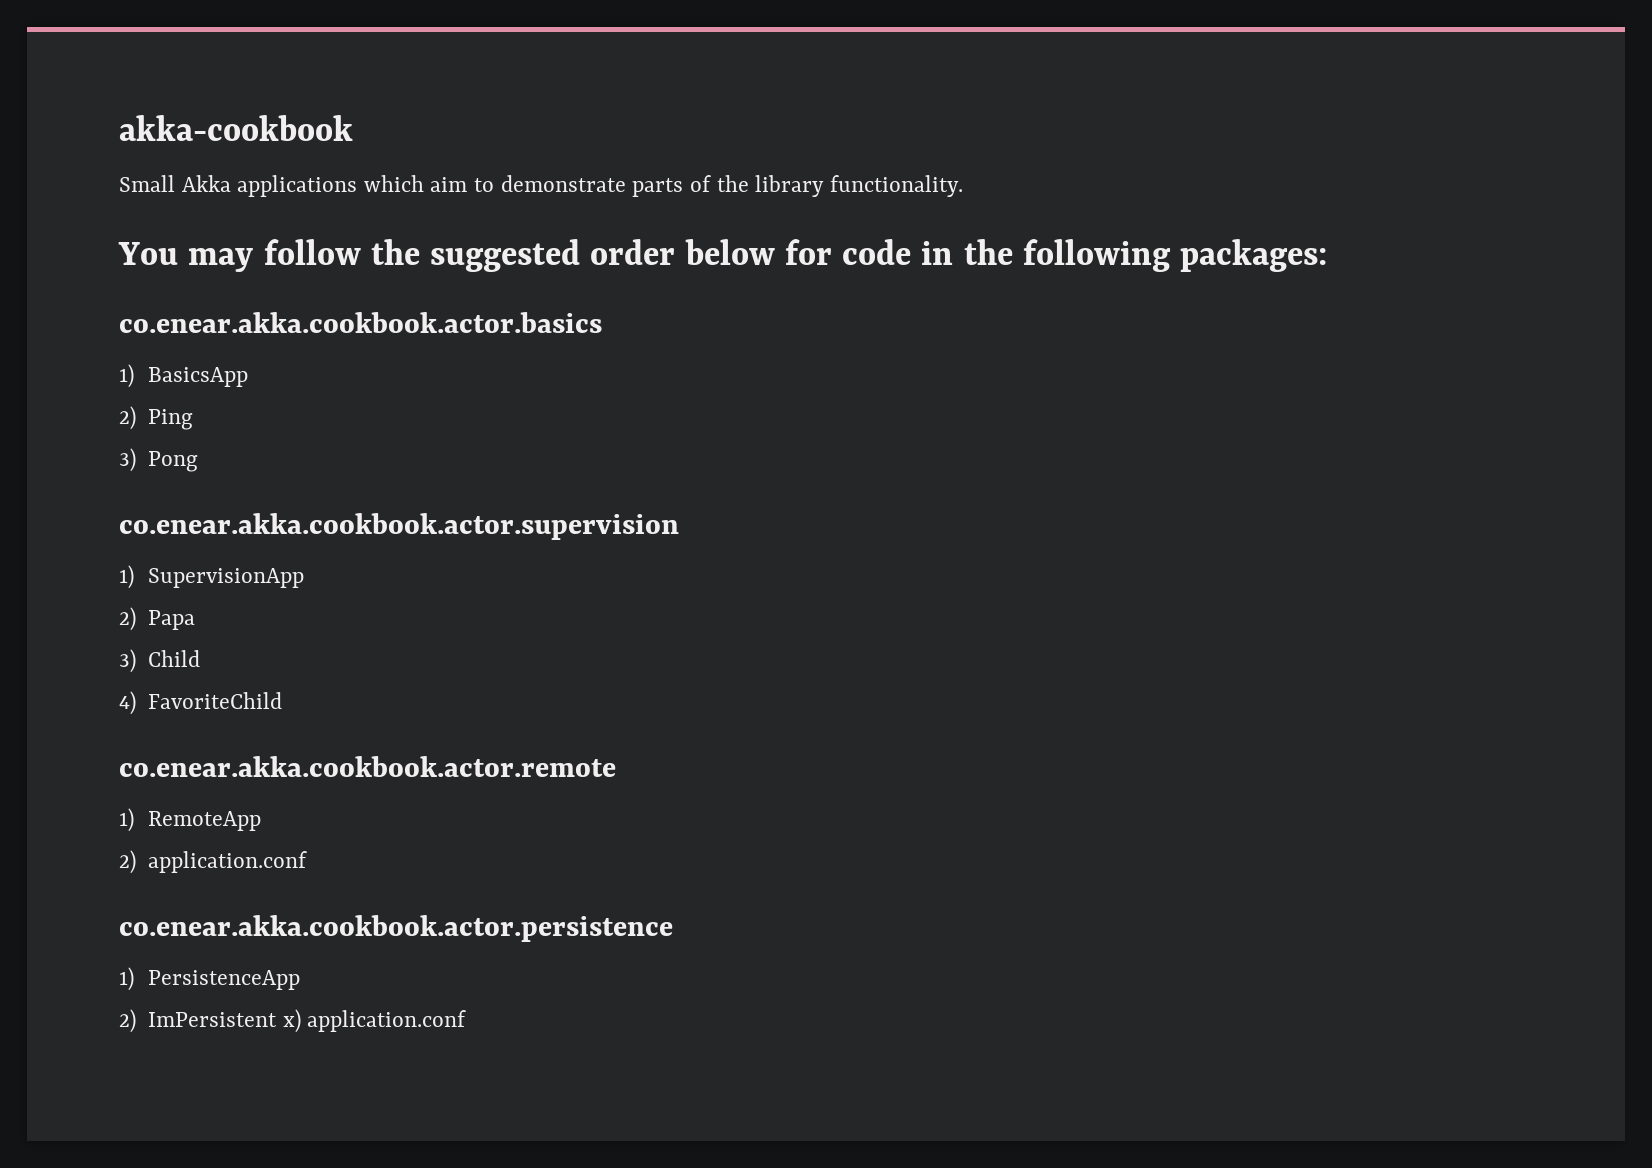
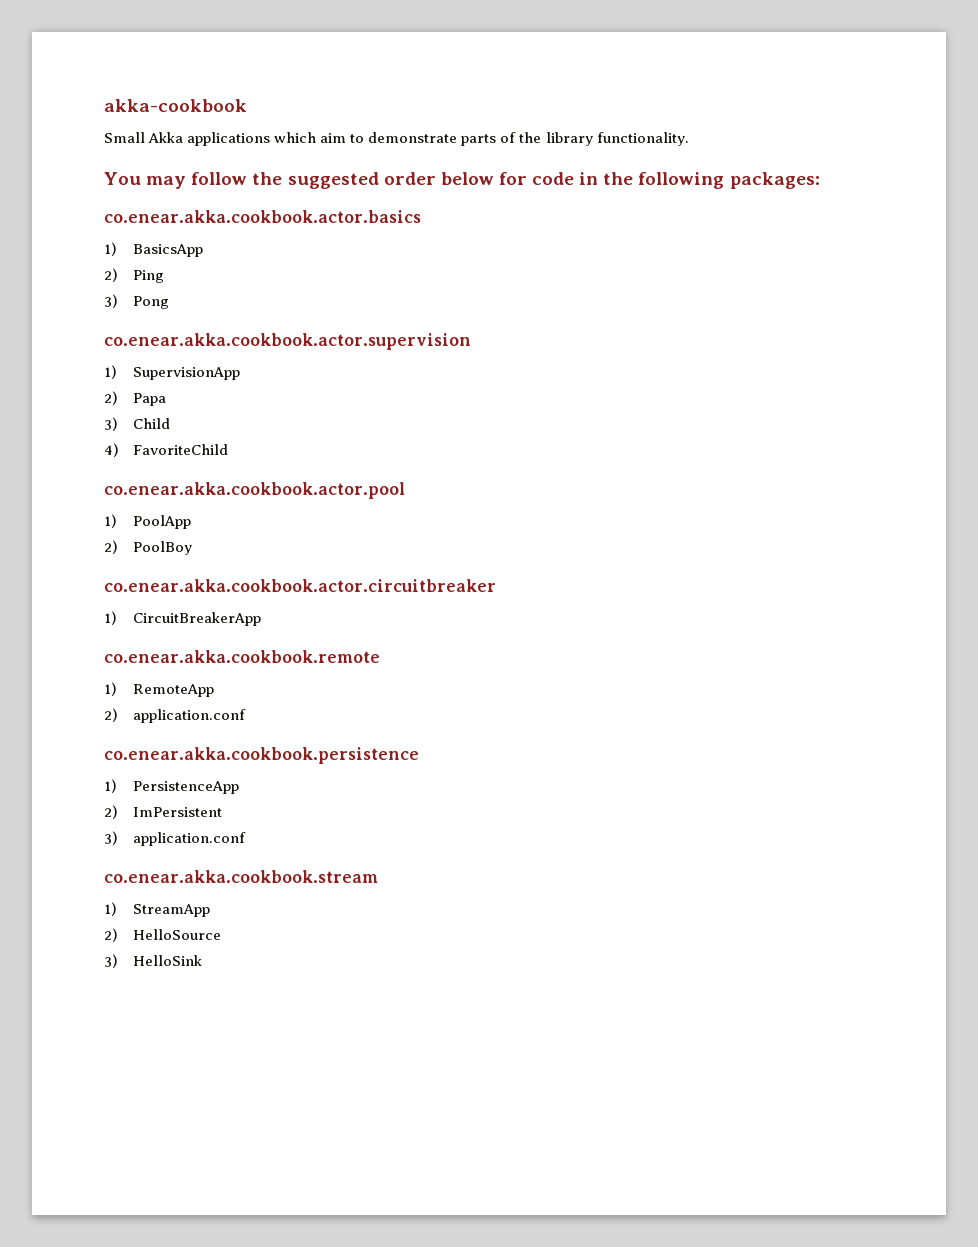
- co.enear.akka.cookbook.actor.remote
+ co.enear.akka.cookbook.actor.pool
+ 1) PoolApp
+ 2) PoolBoy
+ co.enear.akka.cookbook.actor.circuitbreaker
+ 1) CircuitBreakerApp
+ co.enear.akka.cookbook.remote
- co.enear.akka.cookbook.actor.persistence
+ co.enear.akka.cookbook.persistence
- 2) ImPersistent x) application.conf
+ 2) ImPersistent
+ 3) application.conf
+ co.enear.akka.cookbook.stream
+ 1) StreamApp
+ 2) HelloSource
+ 3) HelloSink

